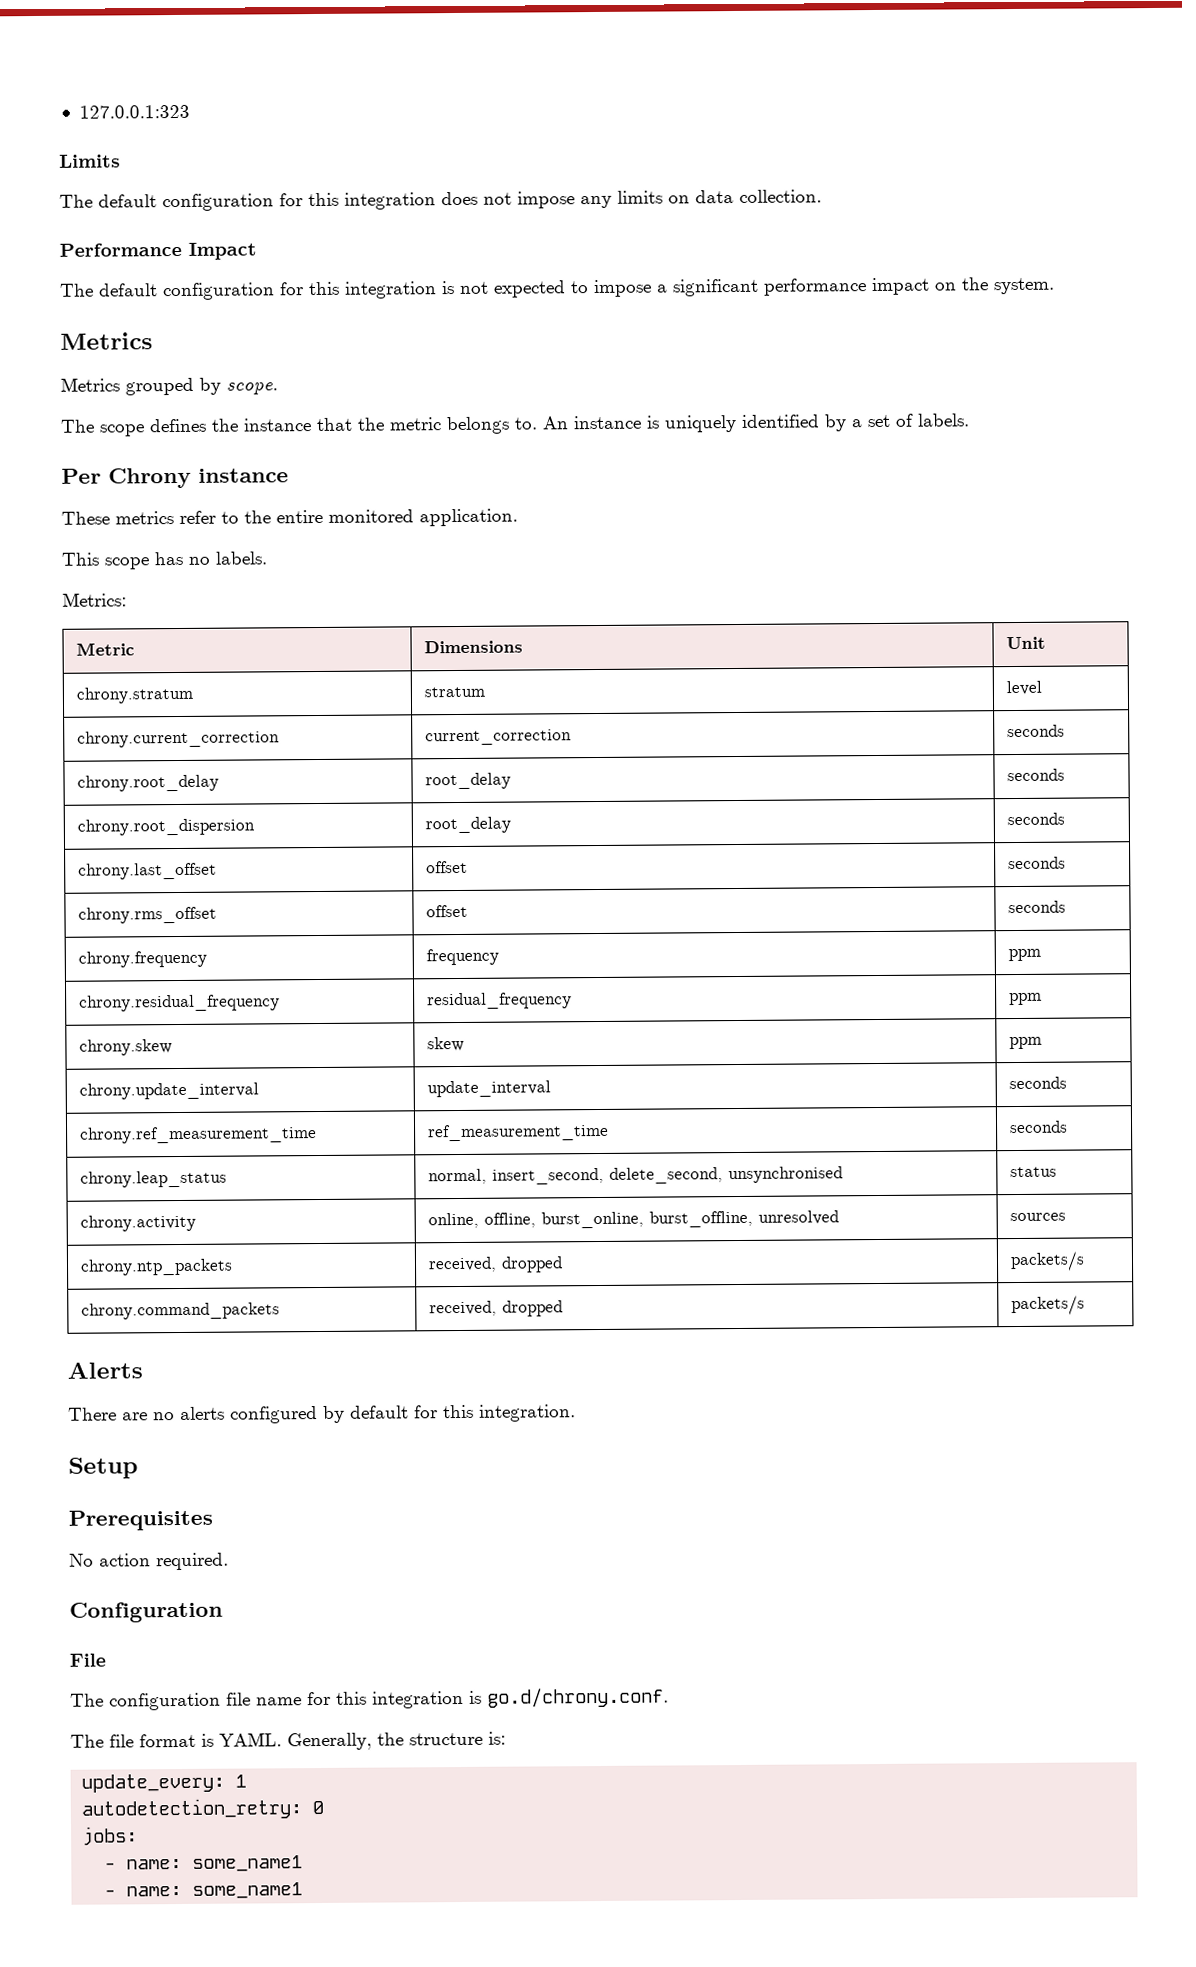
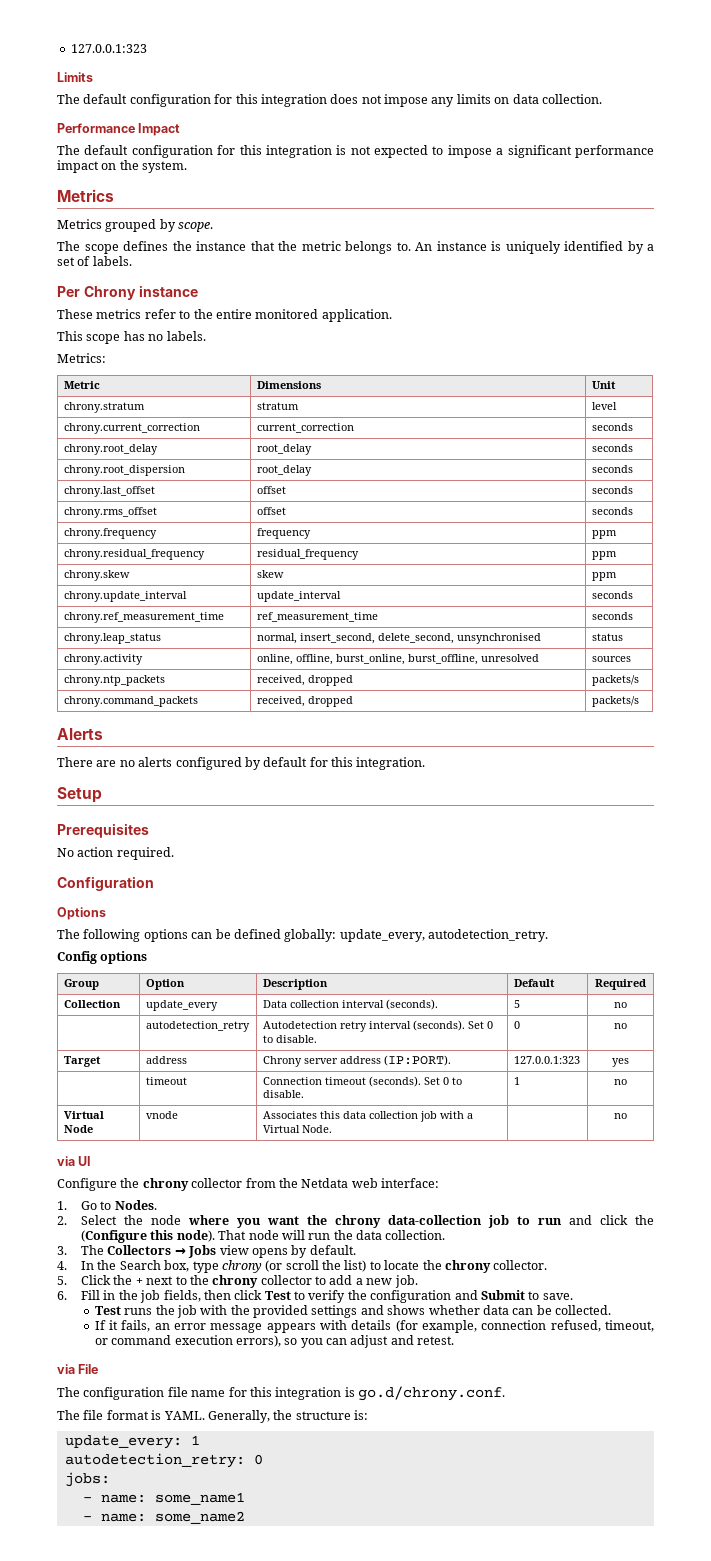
- File
+ Options
+ The following options can be defined globally: update_every, autodetection_retry.
+ Config options
+ Group | Option | Description | Default | Required
+ Collection | update_every | Data collection interval (seconds). | 5 | no
+ | autodetection_retry | Autodetection retry interval (seconds). Set 0 to disable. | 0 | no
+ Target | address | Chrony server address (IP:PORT). | 127.0.0.1:323 | yes
+ | timeout | Connection timeout (seconds). Set 0 to disable. | 1 | no
+ Virtual Node | vnode | Associates this data collection job with a Virtual Node. | | no
+ via UI
+ Configure the chrony collector from the Netdata web interface:
+ 1. Go to Nodes.
+ 2. Select the node where you want the chrony data-collection job to run and click the (Configure this node). That node will run the data collection.
+ 3. The Collectors → Jobs view opens by default.
+ 4. In the Search box, type chrony (or scroll the list) to locate the chrony collector.
+ 5. Click the + next to the chrony collector to add a new job.
+ 6. Fill in the job fields, then click Test to verify the configuration and Submit to save.
+ Test runs the job with the provided settings and shows whether data can be collected.
+ If it fails, an error message appears with details (for example, connection refused, timeout, or command execution errors), so you can adjust and retest.
+ via File
  jobs:
  - name: some_name1
- - name: some_name1
+ - name: some_name2

